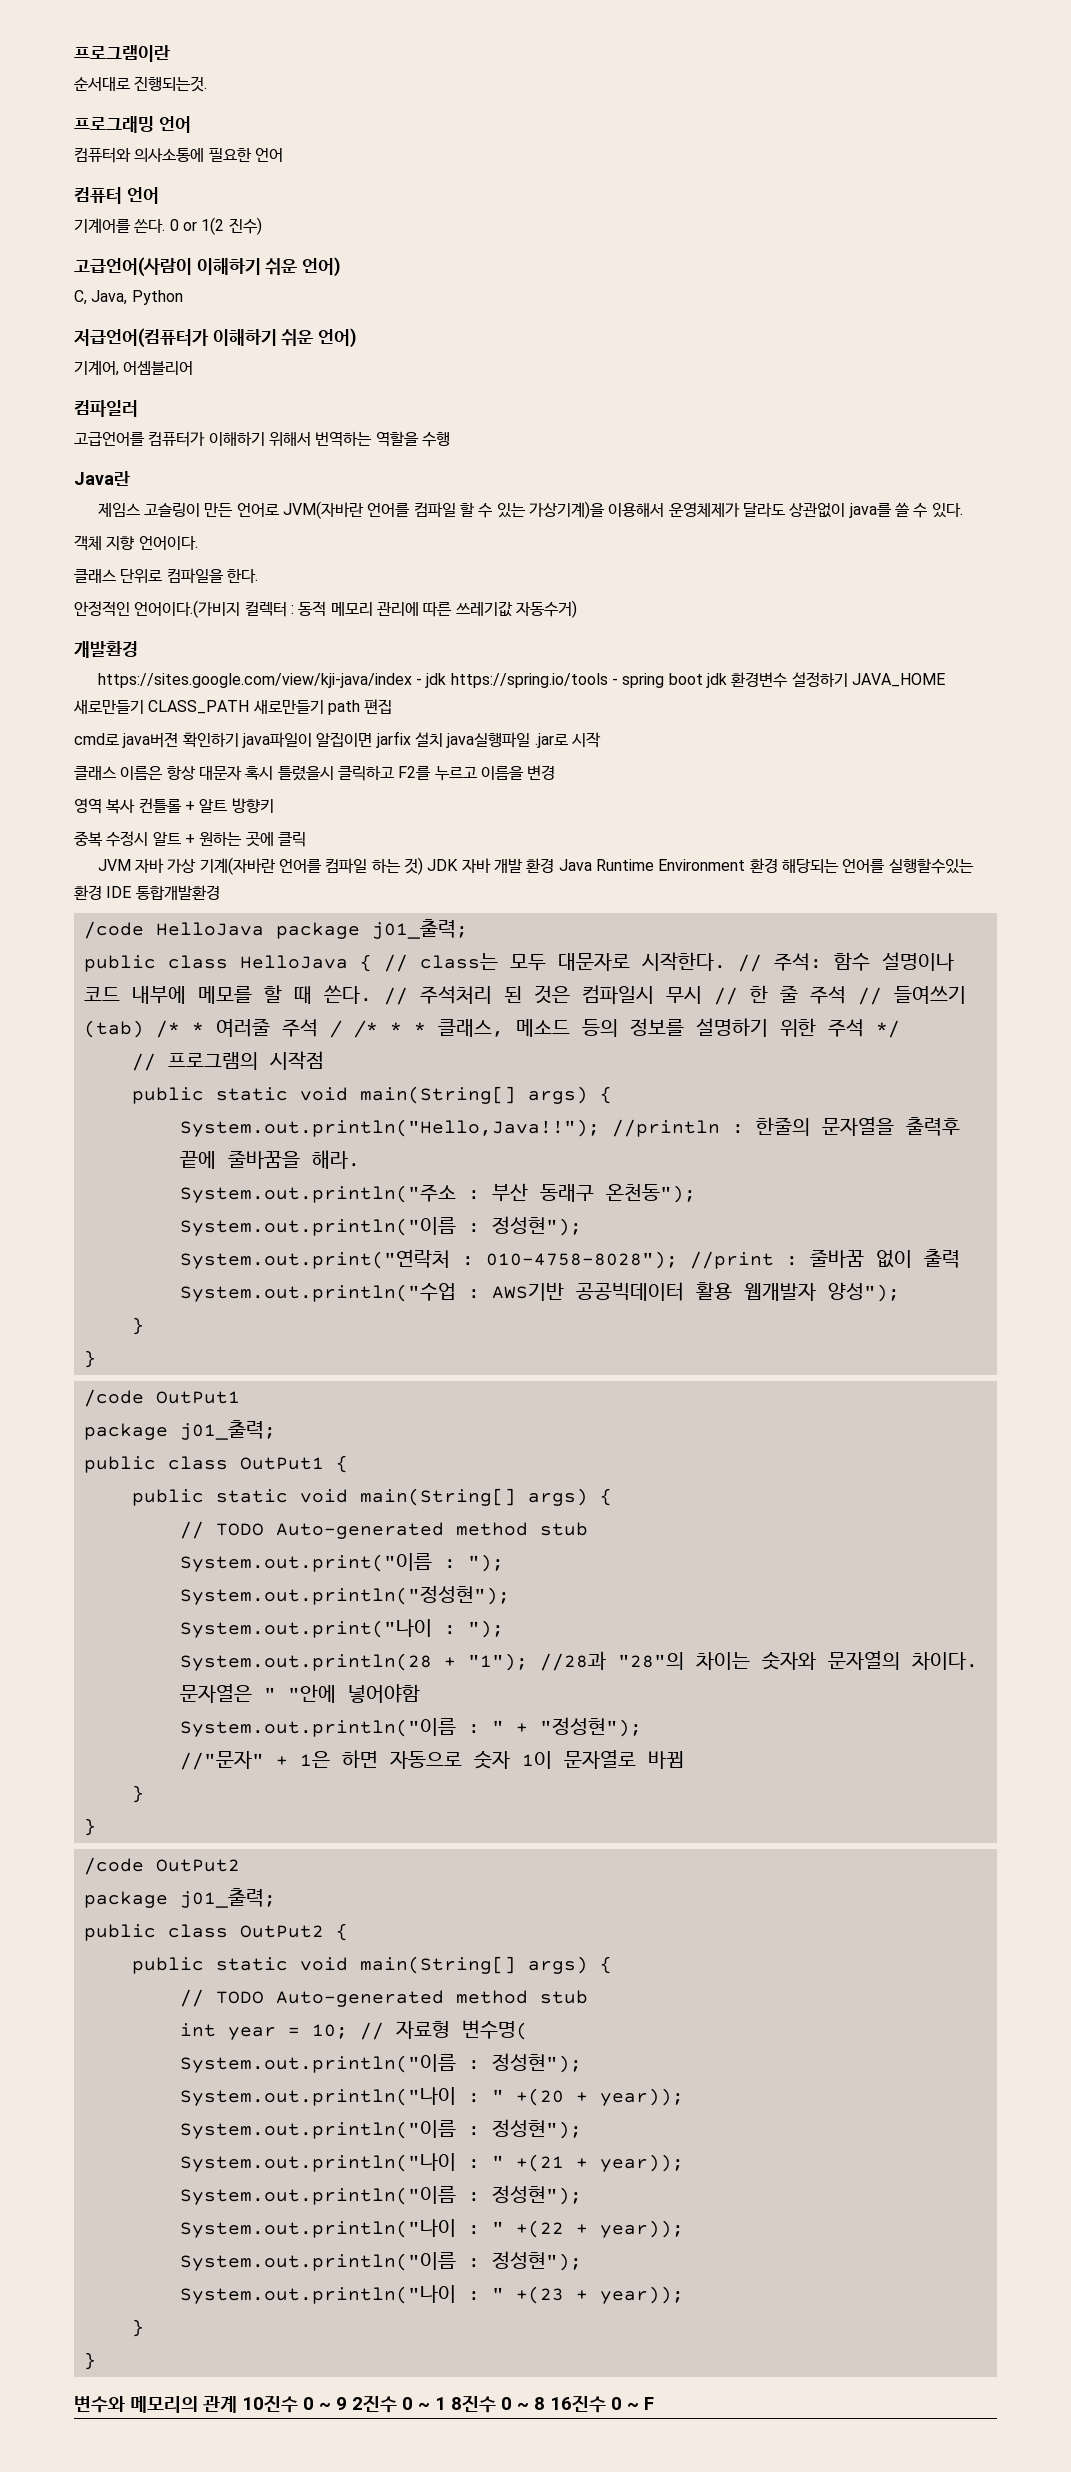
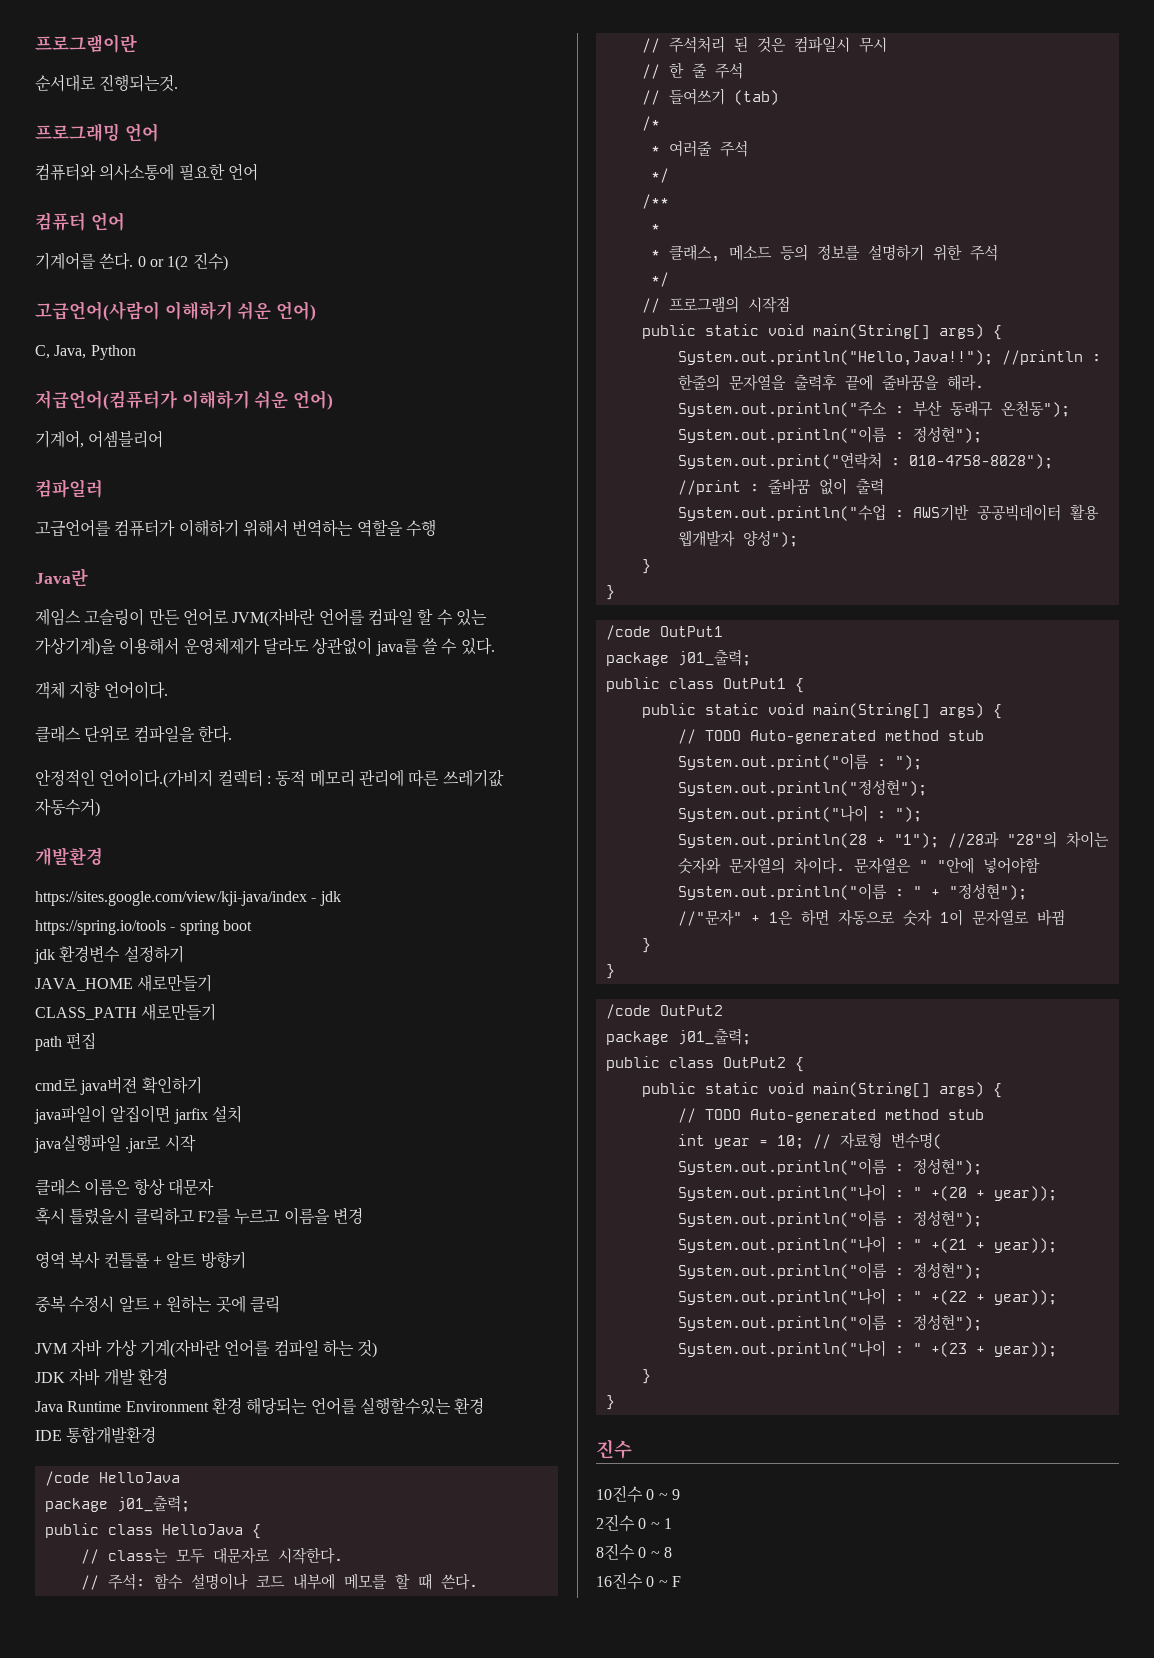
- https://sites.google.com/view/kji-java/index - jdk https://spring.io/tools - spring boot jdk 환경변수 설정하기 JAVA_HOME 새로만들기 CLASS_PATH 새로만들기 path 편집
+ https://sites.google.com/view/kji-java/index - jdk
+ https://spring.io/tools - spring boot
+ jdk 환경변수 설정하기
+ JAVA_HOME 새로만들기
+ CLASS_PATH 새로만들기
+ path 편집
- cmd로 java버젼 확인하기 java파일이 알집이면 jarfix 설치 java실행파일 .jar로 시작
+ cmd로 java버젼 확인하기
+ java파일이 알집이면 jarfix 설치
+ java실행파일 .jar로 시작
- 클래스 이름은 항상 대문자 혹시 틀렸을시 클릭하고 F2를 누르고 이름을 변경
+ 클래스 이름은 항상 대문자
+ 혹시 틀렸을시 클릭하고 F2를 누르고 이름을 변경
- JVM 자바 가상 기계(자바란 언어를 컴파일 하는 것) JDK 자바 개발 환경 Java Runtime Environment 환경 해당되는 언어를 실행할수있는 환경 IDE 통합개발환경
+ JVM 자바 가상 기계(자바란 언어를 컴파일 하는 것)
+ JDK 자바 개발 환경
+ Java Runtime Environment 환경 해당되는 언어를 실행할수있는 환경
+ IDE 통합개발환경
- /code HelloJava package j01_출력;
+ /code HelloJava
+ package j01_출력;
- public class HelloJava { // class는 모두 대문자로 시작한다. // 주석: 함수 설명이나 코드 내부에 메모를 할 때 쓴다. // 주석처리 된 것은 컴파일시 무시 // 한 줄 주석 // 들여쓰기 (tab) /* * 여러줄 주석 / /* * * 클래스, 메소드 등의 정보를 설명하기 위한 주석 */
+ public class HelloJava {
+ // class는 모두 대문자로 시작한다.
+ // 주석: 함수 설명이나 코드 내부에 메모를 할 때 쓴다.
+ // 주석처리 된 것은 컴파일시 무시
+ // 한 줄 주석
+ // 들여쓰기 (tab)
+ /*
+ * 여러줄 주석
+ */
+ /**
+ *
+ * 클래스, 메소드 등의 정보를 설명하기 위한 주석
+ */
- 변수와 메모리의 관계 10진수 0 ~ 9 2진수 0 ~ 1 8진수 0 ~ 8 16진수 0 ~ F
+ 진수
+ 10진수 0 ~ 9
+ 2진수 0 ~ 1
+ 8진수 0 ~ 8
+ 16진수 0 ~ F

